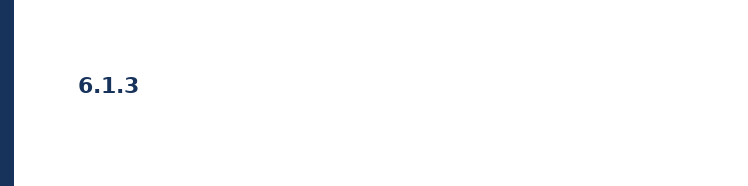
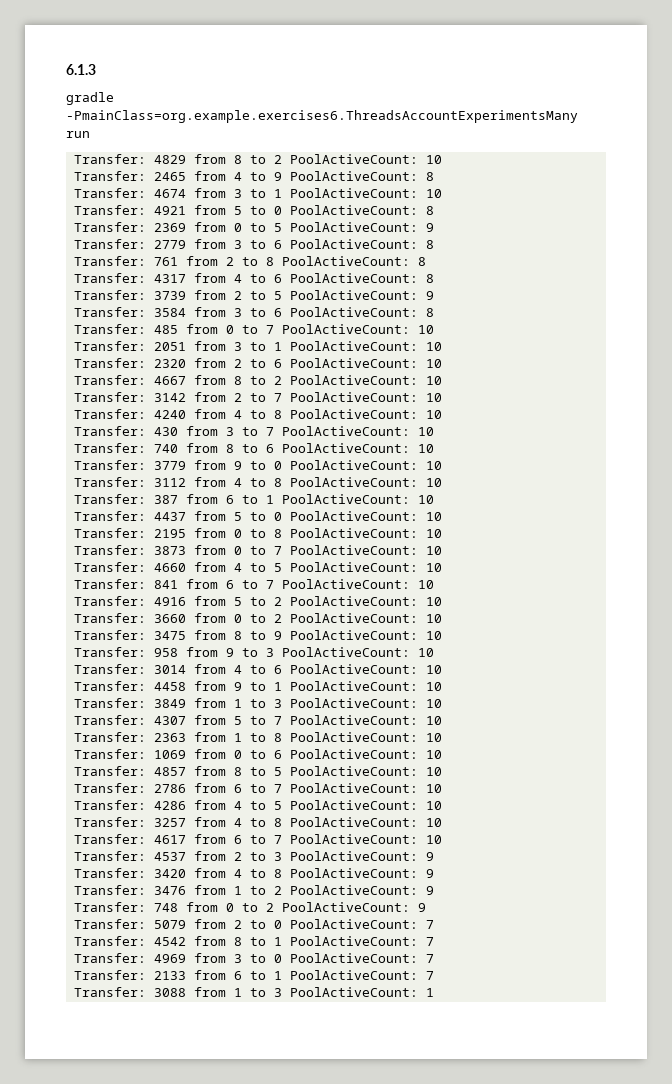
+ gradle -PmainClass=org.example.exercises6.ThreadsAccountExperimentsMany run
+ Transfer: 4829 from 8 to 2 PoolActiveCount: 10
+ Transfer: 2465 from 4 to 9 PoolActiveCount: 8
+ Transfer: 4674 from 3 to 1 PoolActiveCount: 10
+ Transfer: 4921 from 5 to 0 PoolActiveCount: 8
+ Transfer: 2369 from 0 to 5 PoolActiveCount: 9
+ Transfer: 2779 from 3 to 6 PoolActiveCount: 8
+ Transfer: 761 from 2 to 8 PoolActiveCount: 8
+ Transfer: 4317 from 4 to 6 PoolActiveCount: 8
+ Transfer: 3739 from 2 to 5 PoolActiveCount: 9
+ Transfer: 3584 from 3 to 6 PoolActiveCount: 8
+ Transfer: 485 from 0 to 7 PoolActiveCount: 10
+ Transfer: 2051 from 3 to 1 PoolActiveCount: 10
+ Transfer: 2320 from 2 to 6 PoolActiveCount: 10
+ Transfer: 4667 from 8 to 2 PoolActiveCount: 10
+ Transfer: 3142 from 2 to 7 PoolActiveCount: 10
+ Transfer: 4240 from 4 to 8 PoolActiveCount: 10
+ Transfer: 430 from 3 to 7 PoolActiveCount: 10
+ Transfer: 740 from 8 to 6 PoolActiveCount: 10
+ Transfer: 3779 from 9 to 0 PoolActiveCount: 10
+ Transfer: 3112 from 4 to 8 PoolActiveCount: 10
+ Transfer: 387 from 6 to 1 PoolActiveCount: 10
+ Transfer: 4437 from 5 to 0 PoolActiveCount: 10
+ Transfer: 2195 from 0 to 8 PoolActiveCount: 10
+ Transfer: 3873 from 0 to 7 PoolActiveCount: 10
+ Transfer: 4660 from 4 to 5 PoolActiveCount: 10
+ Transfer: 841 from 6 to 7 PoolActiveCount: 10
+ Transfer: 4916 from 5 to 2 PoolActiveCount: 10
+ Transfer: 3660 from 0 to 2 PoolActiveCount: 10
+ Transfer: 3475 from 8 to 9 PoolActiveCount: 10
+ Transfer: 958 from 9 to 3 PoolActiveCount: 10
+ Transfer: 3014 from 4 to 6 PoolActiveCount: 10
+ Transfer: 4458 from 9 to 1 PoolActiveCount: 10
+ Transfer: 3849 from 1 to 3 PoolActiveCount: 10
+ Transfer: 4307 from 5 to 7 PoolActiveCount: 10
+ Transfer: 2363 from 1 to 8 PoolActiveCount: 10
+ Transfer: 1069 from 0 to 6 PoolActiveCount: 10
+ Transfer: 4857 from 8 to 5 PoolActiveCount: 10
+ Transfer: 2786 from 6 to 7 PoolActiveCount: 10
+ Transfer: 4286 from 4 to 5 PoolActiveCount: 10
+ Transfer: 3257 from 4 to 8 PoolActiveCount: 10
+ Transfer: 4617 from 6 to 7 PoolActiveCount: 10
+ Transfer: 4537 from 2 to 3 PoolActiveCount: 9
+ Transfer: 3420 from 4 to 8 PoolActiveCount: 9
+ Transfer: 3476 from 1 to 2 PoolActiveCount: 9
+ Transfer: 748 from 0 to 2 PoolActiveCount: 9
+ Transfer: 5079 from 2 to 0 PoolActiveCount: 7
+ Transfer: 4542 from 8 to 1 PoolActiveCount: 7
+ Transfer: 4969 from 3 to 0 PoolActiveCount: 7
+ Transfer: 2133 from 6 to 1 PoolActiveCount: 7
+ Transfer: 3088 from 1 to 3 PoolActiveCount: 1

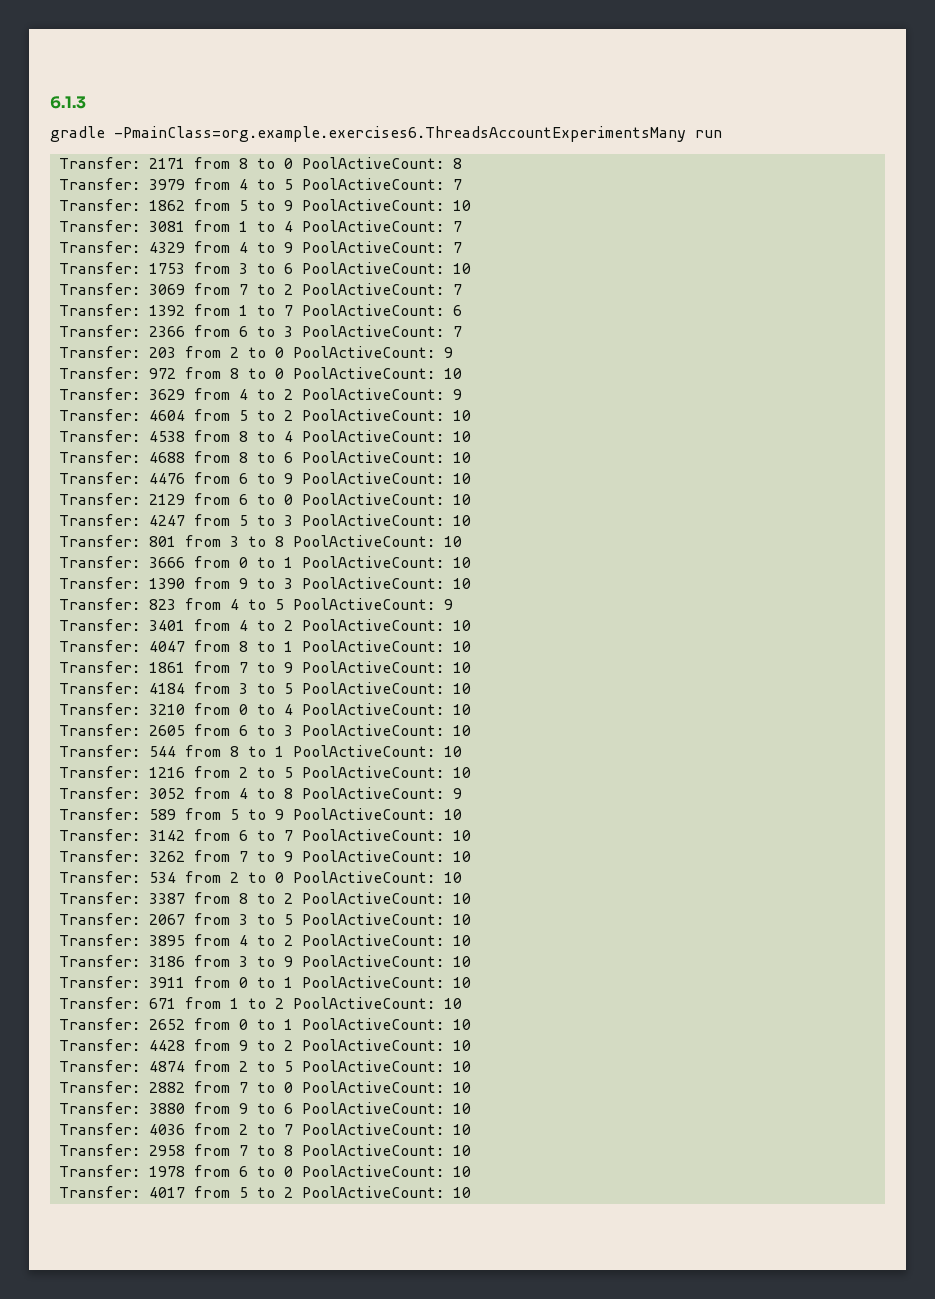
- Transfer: 4829 from 8 to 2 PoolActiveCount: 10
- Transfer: 2465 from 4 to 9 PoolActiveCount: 8
- Transfer: 4674 from 3 to 1 PoolActiveCount: 10
- Transfer: 4921 from 5 to 0 PoolActiveCount: 8
- Transfer: 2369 from 0 to 5 PoolActiveCount: 9
- Transfer: 2779 from 3 to 6 PoolActiveCount: 8
- Transfer: 761 from 2 to 8 PoolActiveCount: 8
- Transfer: 4317 from 4 to 6 PoolActiveCount: 8
- Transfer: 3739 from 2 to 5 PoolActiveCount: 9
- Transfer: 3584 from 3 to 6 PoolActiveCount: 8
- Transfer: 485 from 0 to 7 PoolActiveCount: 10
- Transfer: 2051 from 3 to 1 PoolActiveCount: 10
- Transfer: 2320 from 2 to 6 PoolActiveCount: 10
- Transfer: 4667 from 8 to 2 PoolActiveCount: 10
- Transfer: 3142 from 2 to 7 PoolActiveCount: 10
+ Transfer: 2171 from 8 to 0 PoolActiveCount: 8
+ Transfer: 3979 from 4 to 5 PoolActiveCount: 7
+ Transfer: 1862 from 5 to 9 PoolActiveCount: 10
+ Transfer: 3081 from 1 to 4 PoolActiveCount: 7
+ Transfer: 4329 from 4 to 9 PoolActiveCount: 7
+ Transfer: 1753 from 3 to 6 PoolActiveCount: 10
+ Transfer: 3069 from 7 to 2 PoolActiveCount: 7
+ Transfer: 1392 from 1 to 7 PoolActiveCount: 6
+ Transfer: 2366 from 6 to 3 PoolActiveCount: 7
+ Transfer: 203 from 2 to 0 PoolActiveCount: 9
+ Transfer: 972 from 8 to 0 PoolActiveCount: 10
+ Transfer: 3629 from 4 to 2 PoolActiveCount: 9
+ Transfer: 4604 from 5 to 2 PoolActiveCount: 10
+ Transfer: 4538 from 8 to 4 PoolActiveCount: 10
+ Transfer: 4688 from 8 to 6 PoolActiveCount: 10
+ Transfer: 4476 from 6 to 9 PoolActiveCount: 10
+ Transfer: 2129 from 6 to 0 PoolActiveCount: 10
+ Transfer: 4247 from 5 to 3 PoolActiveCount: 10
+ Transfer: 801 from 3 to 8 PoolActiveCount: 10
+ Transfer: 3666 from 0 to 1 PoolActiveCount: 10
+ Transfer: 1390 from 9 to 3 PoolActiveCount: 10
+ Transfer: 823 from 4 to 5 PoolActiveCount: 9
+ Transfer: 3401 from 4 to 2 PoolActiveCount: 10
+ Transfer: 4047 from 8 to 1 PoolActiveCount: 10
+ Transfer: 1861 from 7 to 9 PoolActiveCount: 10
+ Transfer: 4184 from 3 to 5 PoolActiveCount: 10
+ Transfer: 3210 from 0 to 4 PoolActiveCount: 10
+ Transfer: 2605 from 6 to 3 PoolActiveCount: 10
+ Transfer: 544 from 8 to 1 PoolActiveCount: 10
+ Transfer: 1216 from 2 to 5 PoolActiveCount: 10
+ Transfer: 3052 from 4 to 8 PoolActiveCount: 9
+ Transfer: 589 from 5 to 9 PoolActiveCount: 10
+ Transfer: 3142 from 6 to 7 PoolActiveCount: 10
+ Transfer: 3262 from 7 to 9 PoolActiveCount: 10
+ Transfer: 534 from 2 to 0 PoolActiveCount: 10
+ Transfer: 3387 from 8 to 2 PoolActiveCount: 10
+ Transfer: 2067 from 3 to 5 PoolActiveCount: 10
+ Transfer: 3895 from 4 to 2 PoolActiveCount: 10
+ Transfer: 3186 from 3 to 9 PoolActiveCount: 10
+ Transfer: 3911 from 0 to 1 PoolActiveCount: 10
+ Transfer: 671 from 1 to 2 PoolActiveCount: 10
+ Transfer: 2652 from 0 to 1 PoolActiveCount: 10
+ Transfer: 4428 from 9 to 2 PoolActiveCount: 10
+ Transfer: 4874 from 2 to 5 PoolActiveCount: 10
+ Transfer: 2882 from 7 to 0 PoolActiveCount: 10
+ Transfer: 3880 from 9 to 6 PoolActiveCount: 10
+ Transfer: 4036 from 2 to 7 PoolActiveCount: 10
- Transfer: 4240 from 4 to 8 PoolActiveCount: 10
- Transfer: 430 from 3 to 7 PoolActiveCount: 10
- Transfer: 740 from 8 to 6 PoolActiveCount: 10
- Transfer: 3779 from 9 to 0 PoolActiveCount: 10
- Transfer: 3112 from 4 to 8 PoolActiveCount: 10
- Transfer: 387 from 6 to 1 PoolActiveCount: 10
- Transfer: 4437 from 5 to 0 PoolActiveCount: 10
- Transfer: 2195 from 0 to 8 PoolActiveCount: 10
- Transfer: 3873 from 0 to 7 PoolActiveCount: 10
- Transfer: 4660 from 4 to 5 PoolActiveCount: 10
- Transfer: 841 from 6 to 7 PoolActiveCount: 10
- Transfer: 4916 from 5 to 2 PoolActiveCount: 10
- Transfer: 3660 from 0 to 2 PoolActiveCount: 10
- Transfer: 3475 from 8 to 9 PoolActiveCount: 10
- Transfer: 958 from 9 to 3 PoolActiveCount: 10
- Transfer: 3014 from 4 to 6 PoolActiveCount: 10
- Transfer: 4458 from 9 to 1 PoolActiveCount: 10
- Transfer: 3849 from 1 to 3 PoolActiveCount: 10
- Transfer: 4307 from 5 to 7 PoolActiveCount: 10
- Transfer: 2363 from 1 to 8 PoolActiveCount: 10
- Transfer: 1069 from 0 to 6 PoolActiveCount: 10
- Transfer: 4857 from 8 to 5 PoolActiveCount: 10
- Transfer: 2786 from 6 to 7 PoolActiveCount: 10
- Transfer: 4286 from 4 to 5 PoolActiveCount: 10
- Transfer: 3257 from 4 to 8 PoolActiveCount: 10
- Transfer: 4617 from 6 to 7 PoolActiveCount: 10
- Transfer: 4537 from 2 to 3 PoolActiveCount: 9
- Transfer: 3420 from 4 to 8 PoolActiveCount: 9
- Transfer: 3476 from 1 to 2 PoolActiveCount: 9
- Transfer: 748 from 0 to 2 PoolActiveCount: 9
- Transfer: 5079 from 2 to 0 PoolActiveCount: 7
- Transfer: 4542 from 8 to 1 PoolActiveCount: 7
- Transfer: 4969 from 3 to 0 PoolActiveCount: 7
- Transfer: 2133 from 6 to 1 PoolActiveCount: 7
- Transfer: 3088 from 1 to 3 PoolActiveCount: 1
+ Transfer: 2958 from 7 to 8 PoolActiveCount: 10
+ Transfer: 1978 from 6 to 0 PoolActiveCount: 10
+ Transfer: 4017 from 5 to 2 PoolActiveCount: 10

